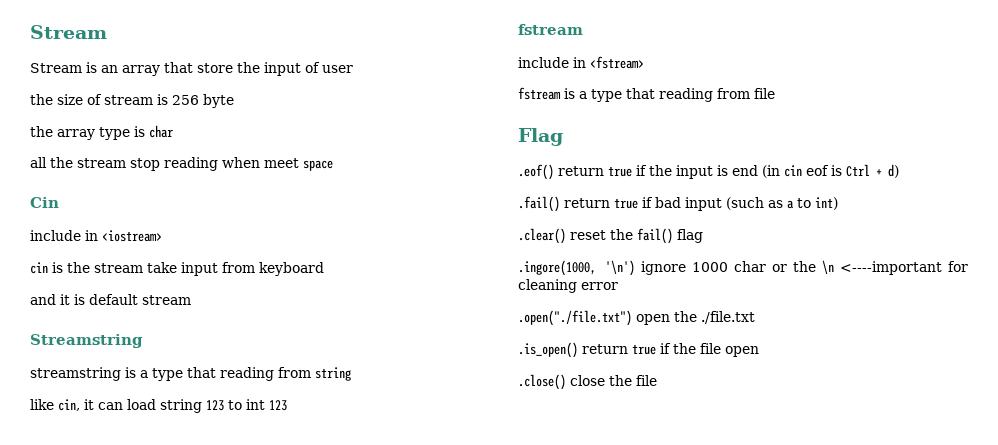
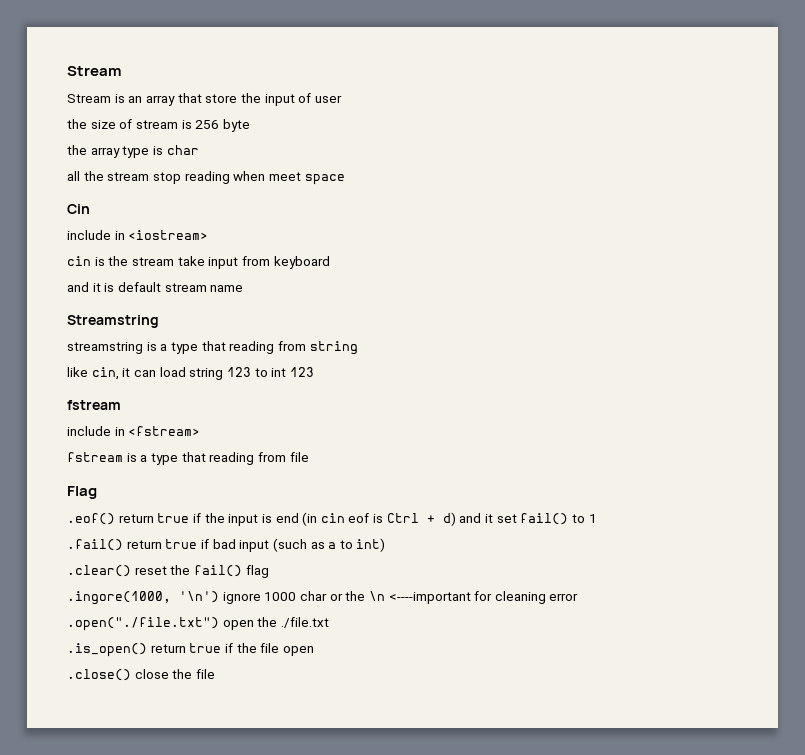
- and it is default stream
+ and it is default stream name
- .eof() return true if the input is end (in cin eof is Ctrl + d)
+ .eof() return true if the input is end (in cin eof is Ctrl + d) and it set fail() to 1

